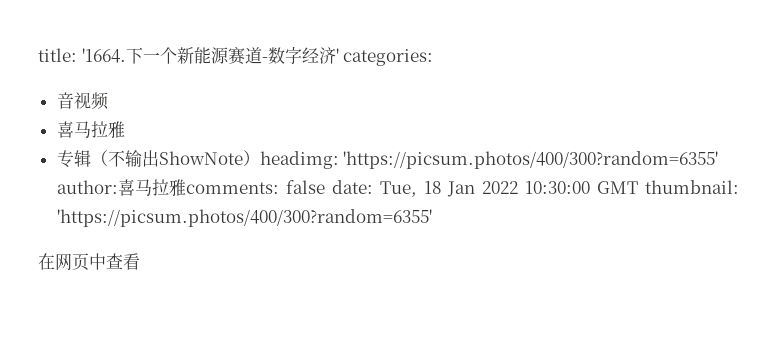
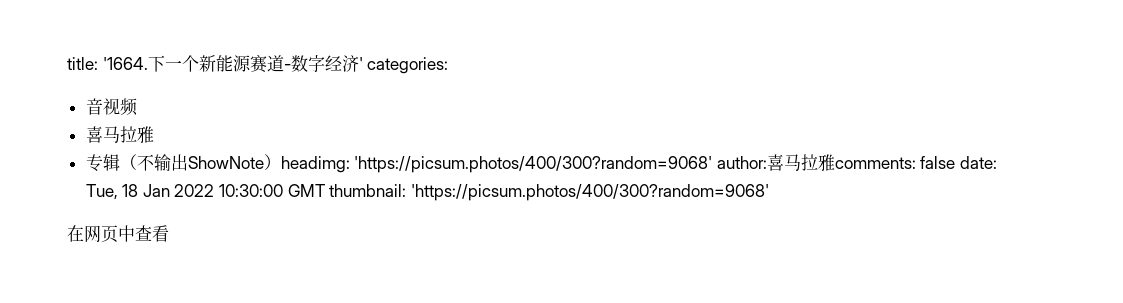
- 专辑（不输出ShowNote）headimg: 'https://picsum.photos/400/300?random=6355' author:喜马拉雅comments: false date: Tue, 18 Jan 2022 10:30:00 GMT thumbnail: 'https://picsum.photos/400/300?random=6355'
+ 专辑（不输出ShowNote）headimg: 'https://picsum.photos/400/300?random=9068' author:喜马拉雅comments: false date: Tue, 18 Jan 2022 10:30:00 GMT thumbnail: 'https://picsum.photos/400/300?random=9068'

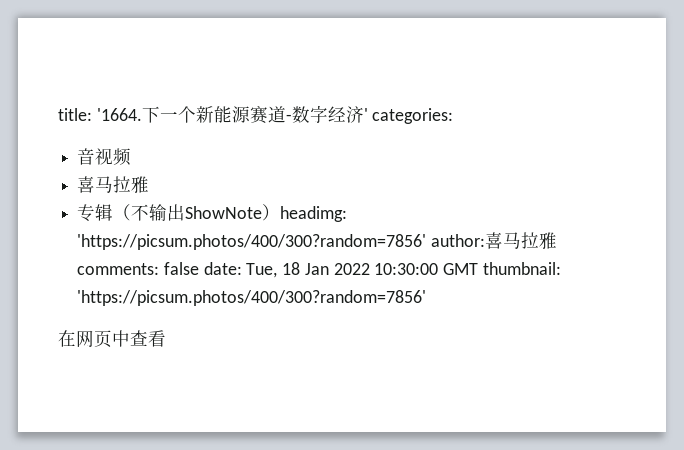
- 专辑（不输出ShowNote）headimg: 'https://picsum.photos/400/300?random=9068' author:喜马拉雅comments: false date: Tue, 18 Jan 2022 10:30:00 GMT thumbnail: 'https://picsum.photos/400/300?random=9068'
+ 专辑（不输出ShowNote）headimg: 'https://picsum.photos/400/300?random=7856' author:喜马拉雅comments: false date: Tue, 18 Jan 2022 10:30:00 GMT thumbnail: 'https://picsum.photos/400/300?random=7856'

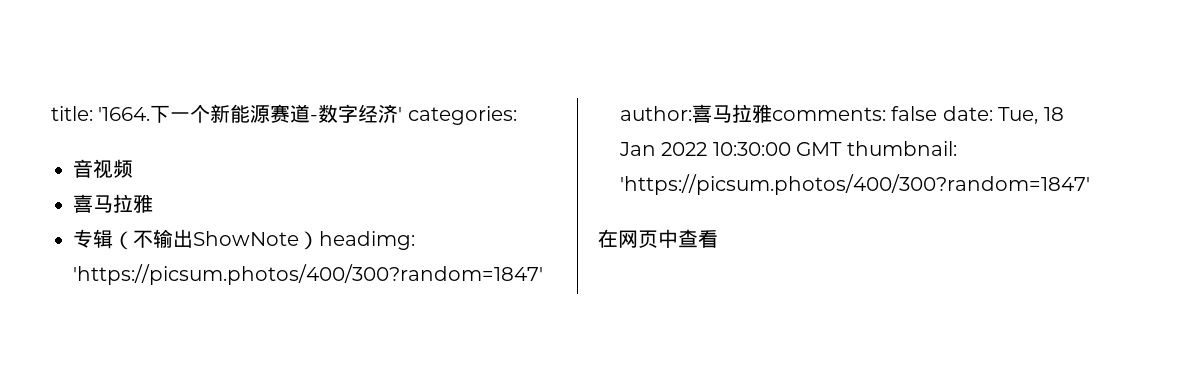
- 专辑（不输出ShowNote）headimg: 'https://picsum.photos/400/300?random=7856' author:喜马拉雅comments: false date: Tue, 18 Jan 2022 10:30:00 GMT thumbnail: 'https://picsum.photos/400/300?random=7856'
+ 专辑（不输出ShowNote）headimg: 'https://picsum.photos/400/300?random=1847' author:喜马拉雅comments: false date: Tue, 18 Jan 2022 10:30:00 GMT thumbnail: 'https://picsum.photos/400/300?random=1847'

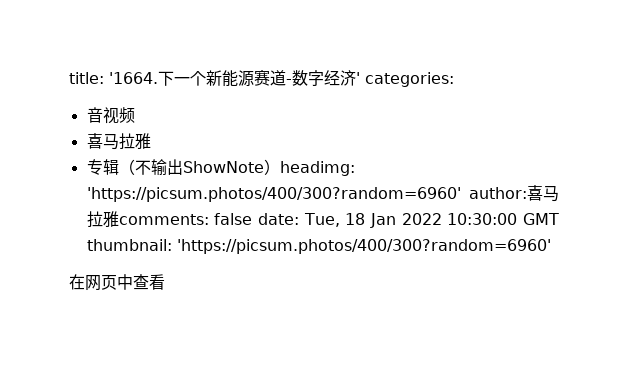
- 专辑（不输出ShowNote）headimg: 'https://picsum.photos/400/300?random=1847' author:喜马拉雅comments: false date: Tue, 18 Jan 2022 10:30:00 GMT thumbnail: 'https://picsum.photos/400/300?random=1847'
+ 专辑（不输出ShowNote）headimg: 'https://picsum.photos/400/300?random=6960' author:喜马拉雅comments: false date: Tue, 18 Jan 2022 10:30:00 GMT thumbnail: 'https://picsum.photos/400/300?random=6960'

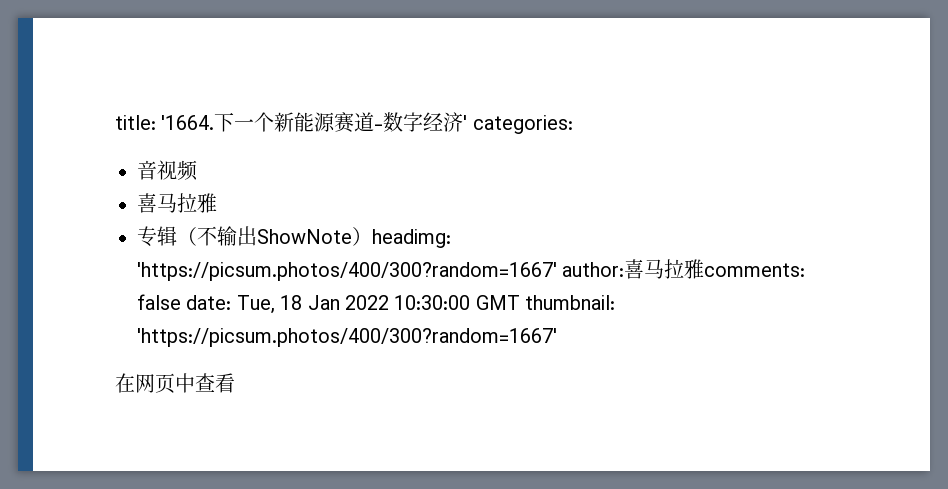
- 专辑（不输出ShowNote）headimg: 'https://picsum.photos/400/300?random=6960' author:喜马拉雅comments: false date: Tue, 18 Jan 2022 10:30:00 GMT thumbnail: 'https://picsum.photos/400/300?random=6960'
+ 专辑（不输出ShowNote）headimg: 'https://picsum.photos/400/300?random=1667' author:喜马拉雅comments: false date: Tue, 18 Jan 2022 10:30:00 GMT thumbnail: 'https://picsum.photos/400/300?random=1667'

